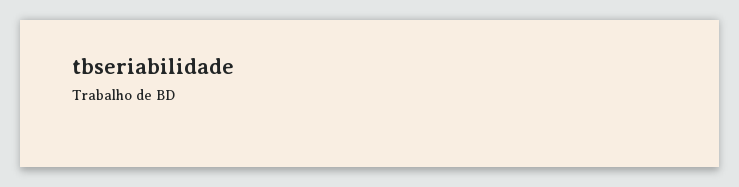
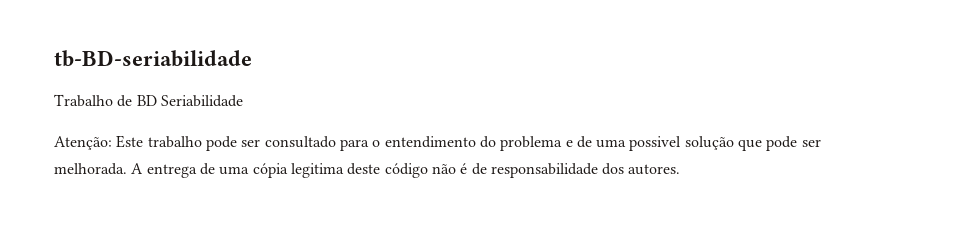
- tbseriabilidade
+ tb-BD-seriabilidade
- Trabalho de BD
+ Trabalho de BD Seriabilidade
+ Atenção: Este trabalho pode ser consultado para o entendimento do problema e de uma possivel solução que pode ser melhorada. A entrega de uma cópia legitima deste código não é de responsabilidade dos autores.

